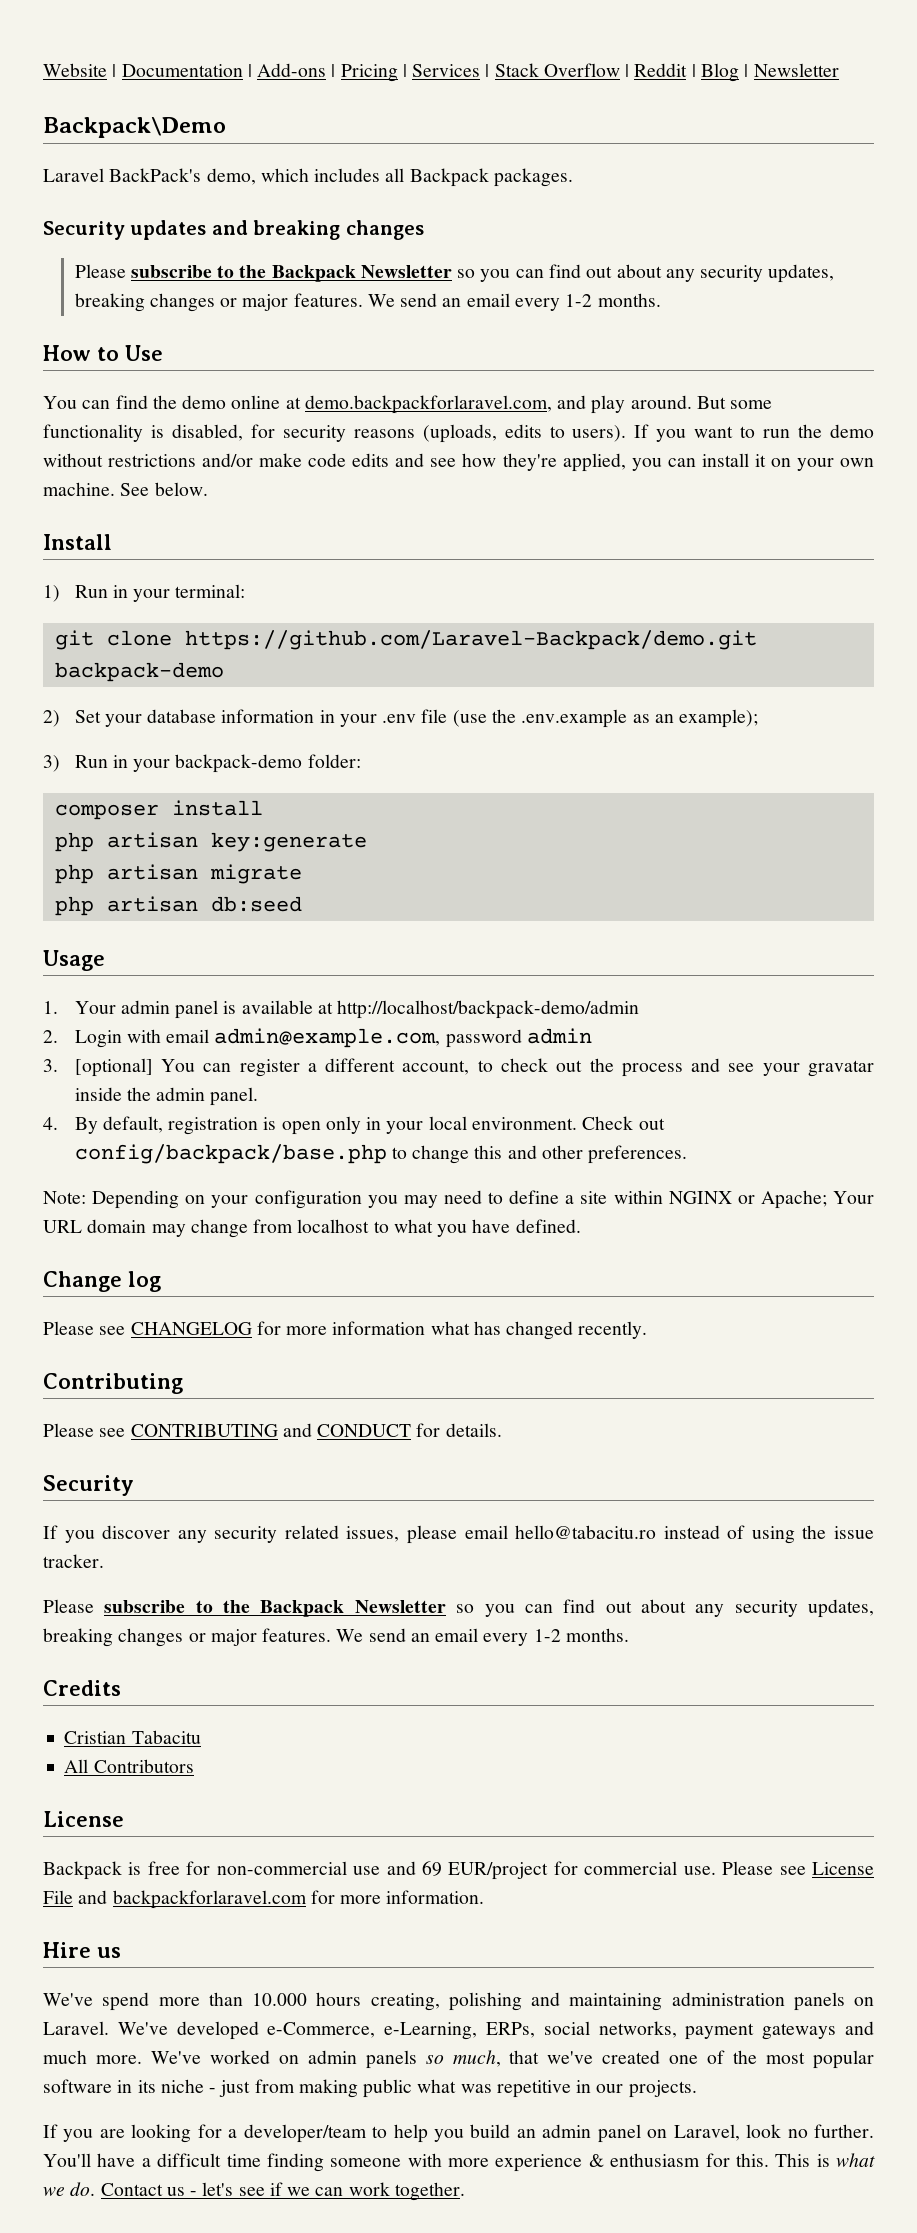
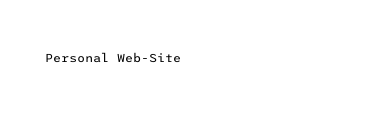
- Website | Documentation | Add-ons | Pricing | Services | Stack Overflow | Reddit | Blog | Newsletter
- Backpack\Demo
- Laravel BackPack's demo, which includes all Backpack packages.
- Security updates and breaking changes
- Please subscribe to the Backpack Newsletter so you can find out about any security updates, breaking changes or major features. We send an email every 1-2 months.
- How to Use
- You can find the demo online at demo.backpackforlaravel.com, and play around. But some functionality is disabled, for security reasons (uploads, edits to users). If you want to run the demo without restrictions and/or make code edits and see how they're applied, you can install it on your own machine. See below.
- Install
- 1) Run in your terminal:
- git clone https://github.com/Laravel-Backpack/demo.git backpack-demo
- 2) Set your database information in your .env file (use the .env.example as an example);
- 3) Run in your backpack-demo folder:
- composer install
- php artisan key:generate
- php artisan migrate
- php artisan db:seed
- Usage
- 1. Your admin panel is available at http://localhost/backpack-demo/admin
- 2. Login with email admin@example.com, password admin
- 3. [optional] You can register a different account, to check out the process and see your gravatar inside the admin panel.
- 4. By default, registration is open only in your local environment. Check out config/backpack/base.php to change this and other preferences.
- Note: Depending on your configuration you may need to define a site within NGINX or Apache; Your URL domain may change from localhost to what you have defined.
- Change log
- Please see CHANGELOG for more information what has changed recently.
- Contributing
- Please see CONTRIBUTING and CONDUCT for details.
- Security
- If you discover any security related issues, please email hello@tabacitu.ro instead of using the issue tracker.
- Please subscribe to the Backpack Newsletter so you can find out about any security updates, breaking changes or major features. We send an email every 1-2 months.
- Credits
- Cristian Tabacitu
- All Contributors
- License
- Backpack is free for non-commercial use and 69 EUR/project for commercial use. Please see License File and backpackforlaravel.com for more information.
- Hire us
- We've spend more than 10.000 hours creating, polishing and maintaining administration panels on Laravel. We've developed e-Commerce, e-Learning, ERPs, social networks, payment gateways and much more. We've worked on admin panels so much, that we've created one of the most popular software in its niche - just from making public what was repetitive in our projects.
- If you are looking for a developer/team to help you build an admin panel on Laravel, look no further. You'll have a difficult time finding someone with more experience & enthusiasm for this. This is what we do. Contact us - let's see if we can work together.
+ Personal Web-Site

